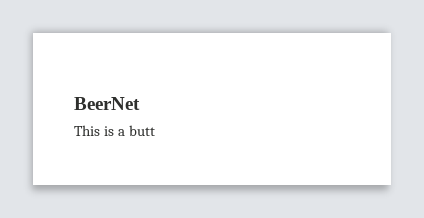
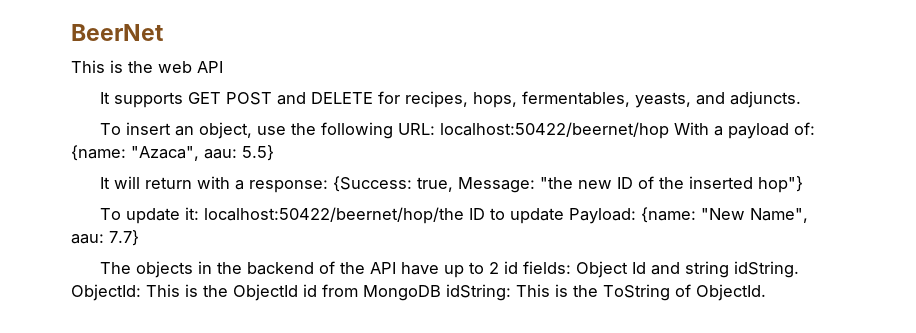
- This is a butt
+ This is the web API
+ It supports GET POST and DELETE for recipes, hops, fermentables, yeasts, and adjuncts.
+ To insert an object, use the following URL: localhost:50422/beernet/hop With a payload of: {name: "Azaca", aau: 5.5}
+ It will return with a response: {Success: true, Message: "the new ID of the inserted hop"}
+ To update it: localhost:50422/beernet/hop/the ID to update Payload: {name: "New Name", aau: 7.7}
+ The objects in the backend of the API have up to 2 id fields: Object Id and string idString. ObjectId: This is the ObjectId id from MongoDB idString: This is the ToString of ObjectId.

